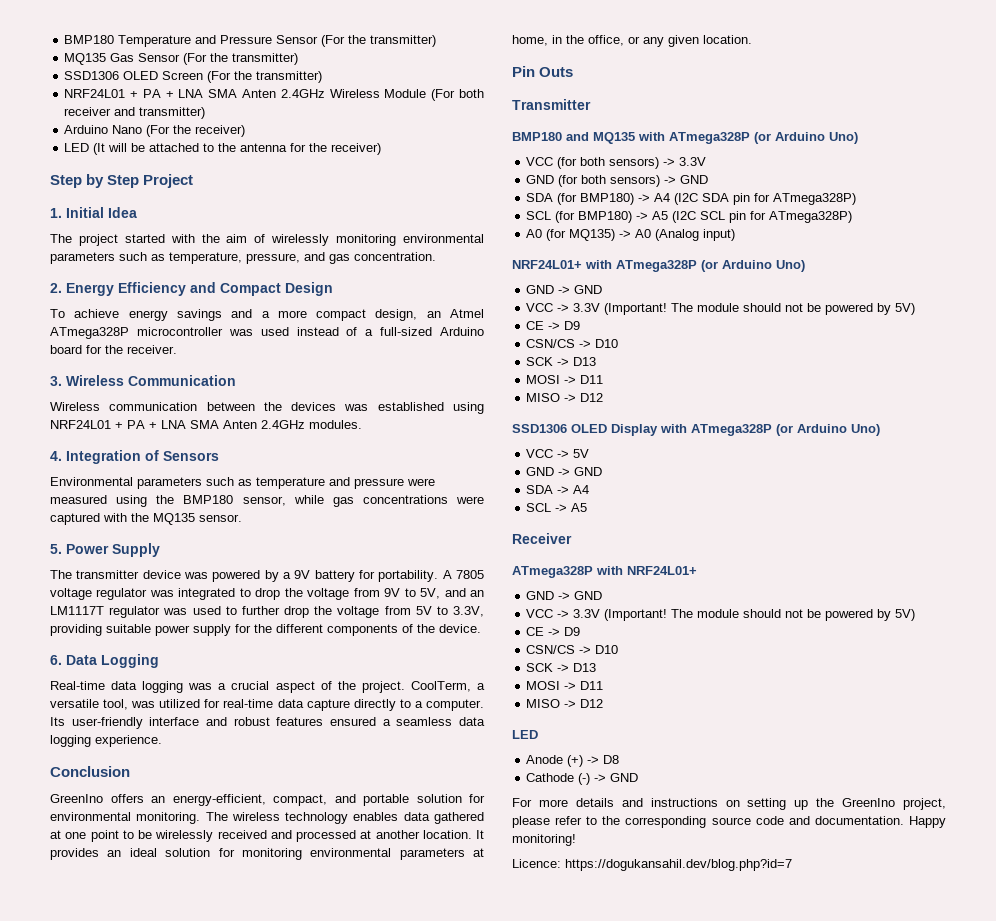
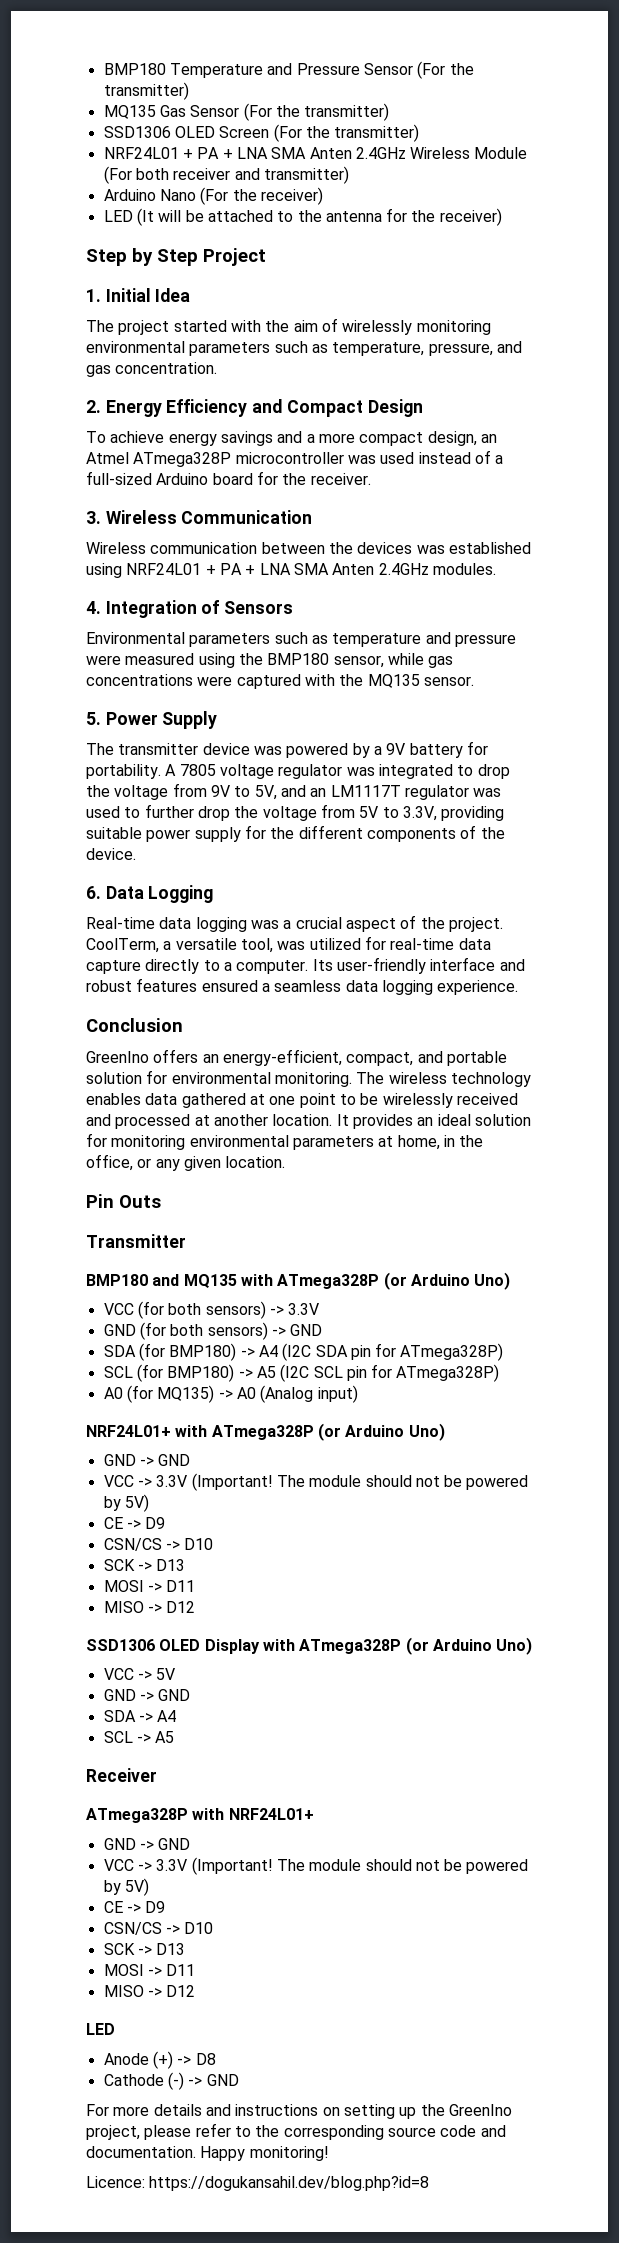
- Licence: https://dogukansahil.dev/blog.php?id=7
+ Licence: https://dogukansahil.dev/blog.php?id=8

